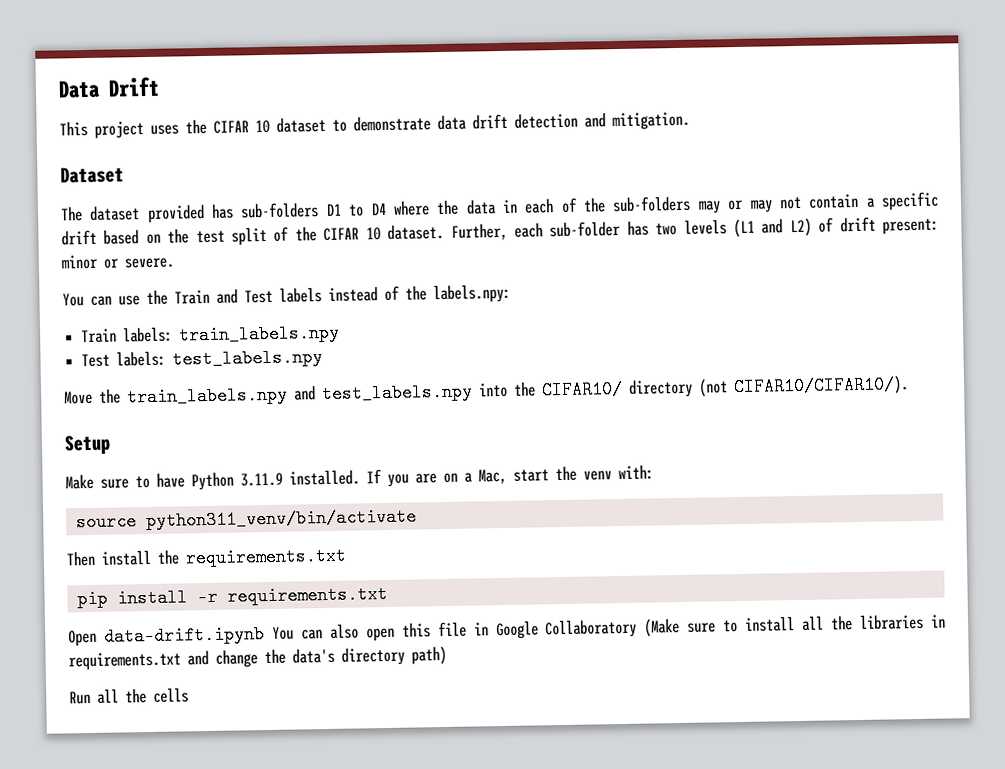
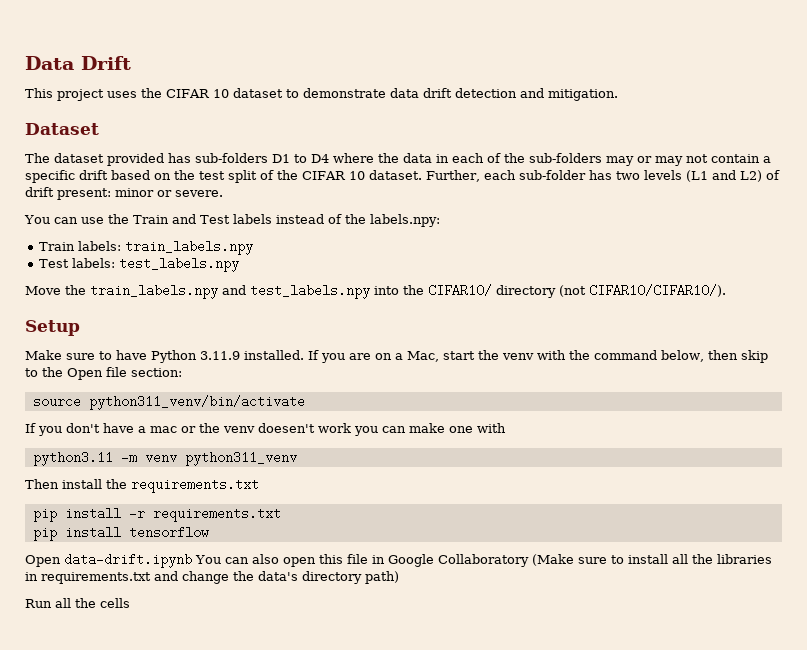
- If you are on a Mac, start the venv with:
+ If you are on a Mac, start the venv with the command below, then skip to the Open file section:
  source python311_venv/bin/activate
+ If you don't have a mac or the venv doesen't work you can make one with
+ python3.11 -m venv python311_venv
+ pip install tensorflow

